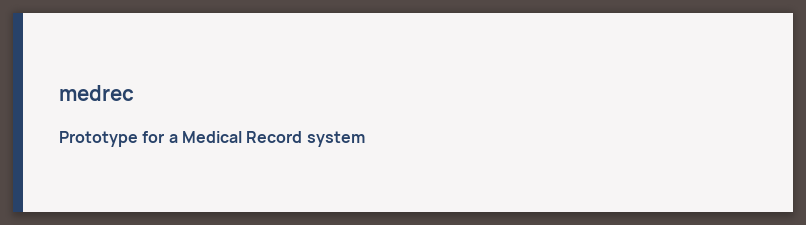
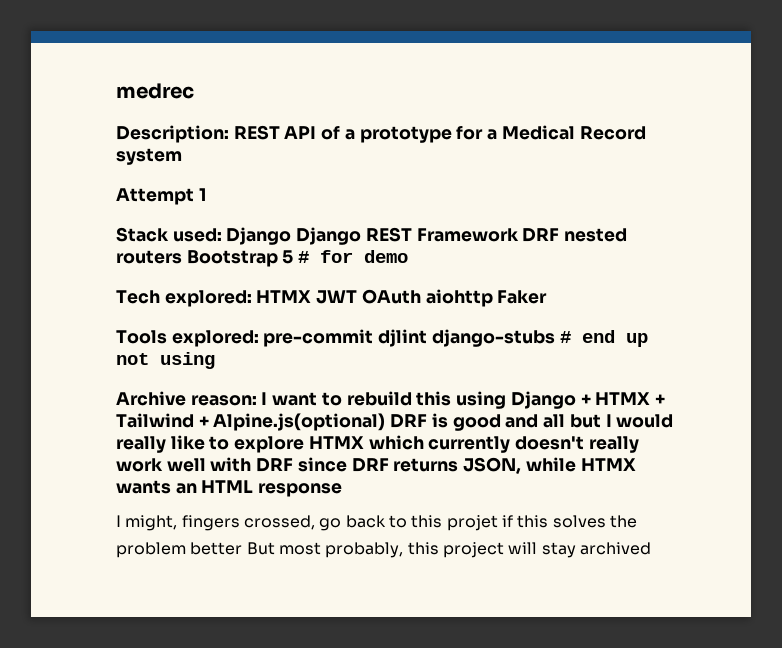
- Prototype for a Medical Record system
+ Description: REST API of a prototype for a Medical Record system
+ Attempt 1
+ Stack used: Django Django REST Framework DRF nested routers Bootstrap 5 # for demo
+ Tech explored: HTMX JWT OAuth aiohttp Faker
+ Tools explored: pre-commit djlint django-stubs # end up not using
+ Archive reason: I want to rebuild this using Django + HTMX + Tailwind + Alpine.js(optional) DRF is good and all but I would really like to explore HTMX which currently doesn't really work well with DRF since DRF returns JSON, while HTMX wants an HTML response
+ I might, fingers crossed, go back to this projet if this solves the problem better But most probably, this project will stay archived

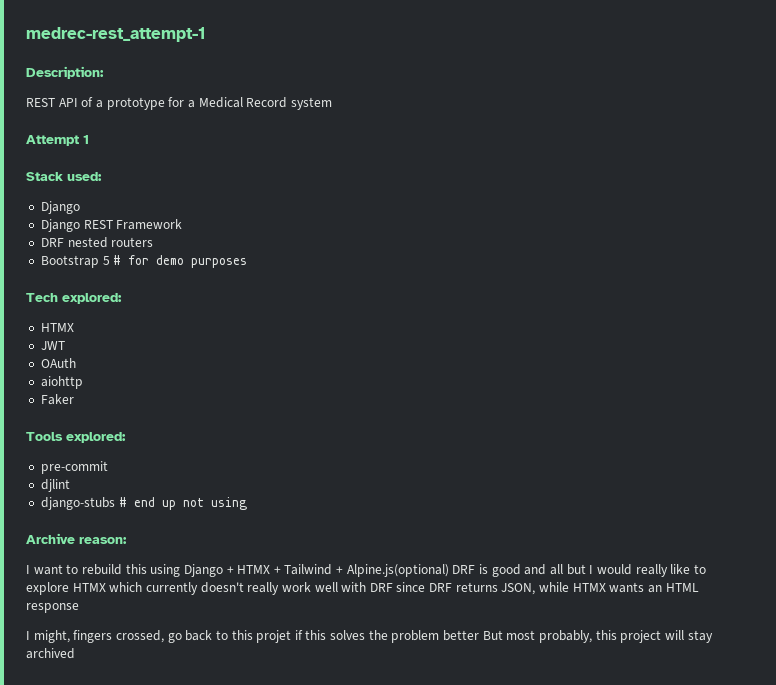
- medrec
+ medrec-rest_attempt-1
- Description: REST API of a prototype for a Medical Record system
+ Description:
+ REST API of a prototype for a Medical Record system
- Stack used: Django Django REST Framework DRF nested routers Bootstrap 5 # for demo
+ Stack used:
+ Django
+ Django REST Framework
+ DRF nested routers
+ Bootstrap 5 # for demo purposes
- Tech explored: HTMX JWT OAuth aiohttp Faker
+ Tech explored:
+ HTMX
+ JWT
+ OAuth
+ aiohttp
+ Faker
- Tools explored: pre-commit djlint django-stubs # end up not using
+ Tools explored:
+ pre-commit
+ djlint
+ django-stubs # end up not using
- Archive reason: I want to rebuild this using Django + HTMX + Tailwind + Alpine.js(optional) DRF is good and all but I would really like to explore HTMX which currently doesn't really work well with DRF since DRF returns JSON, while HTMX wants an HTML response
+ Archive reason:
+ I want to rebuild this using Django + HTMX + Tailwind + Alpine.js(optional) DRF is good and all but I would really like to explore HTMX which currently doesn't really work well with DRF since DRF returns JSON, while HTMX wants an HTML response

